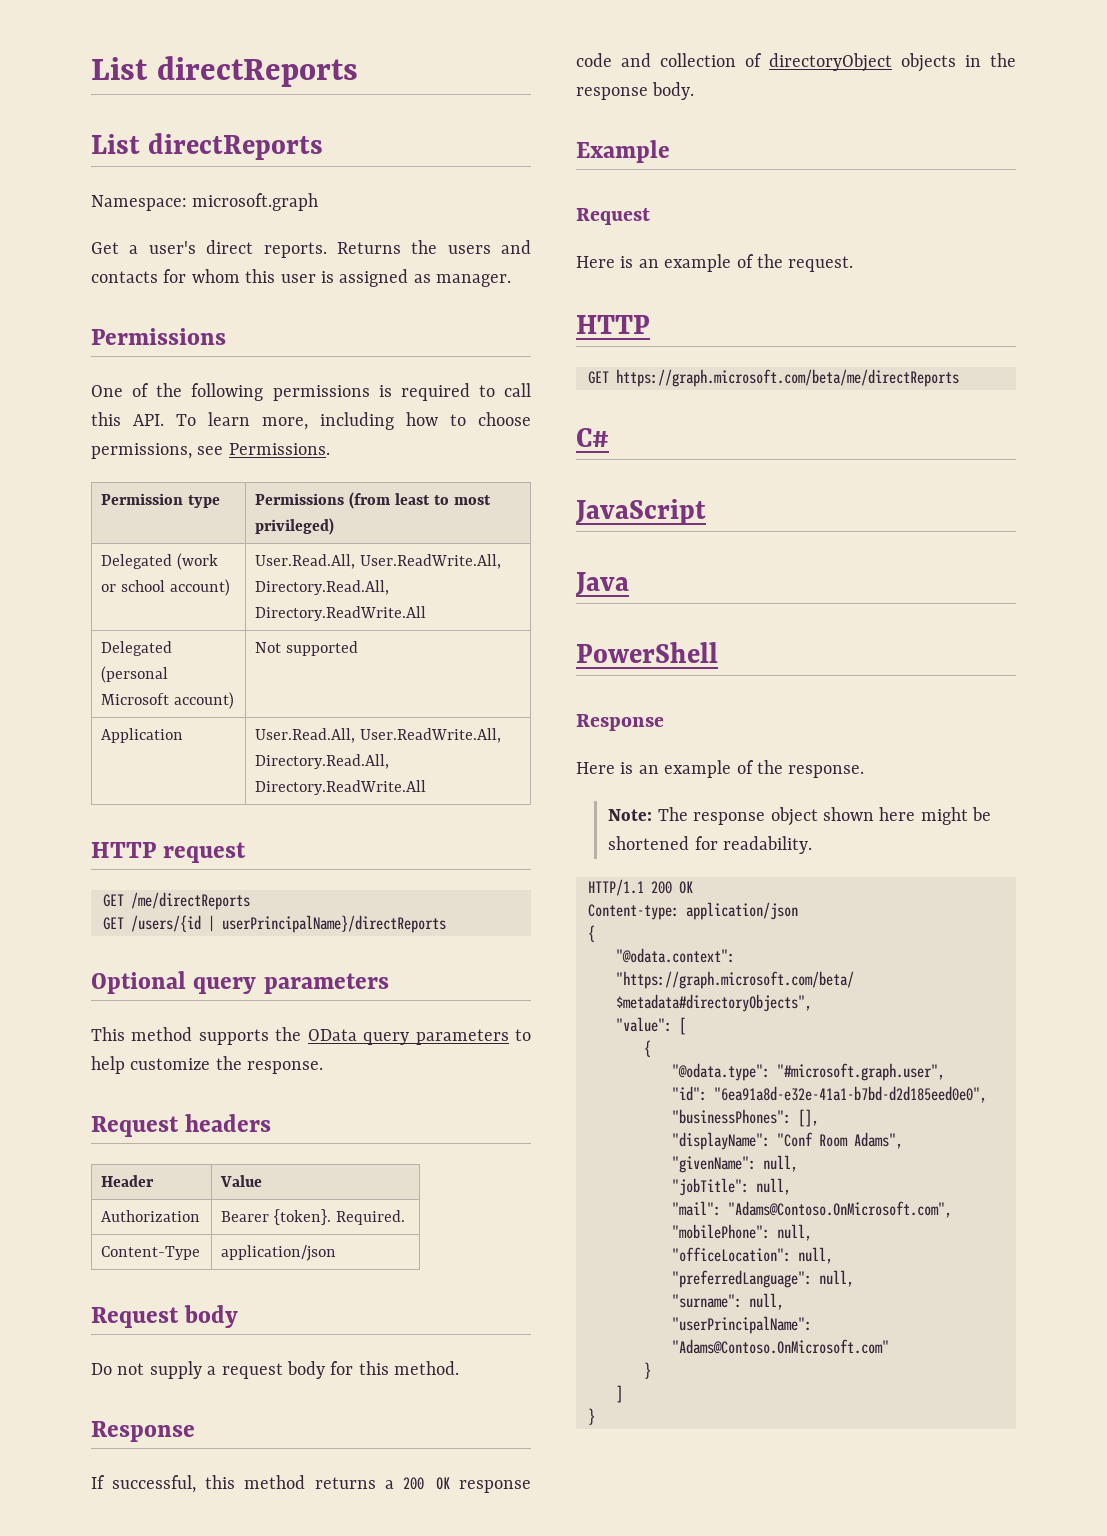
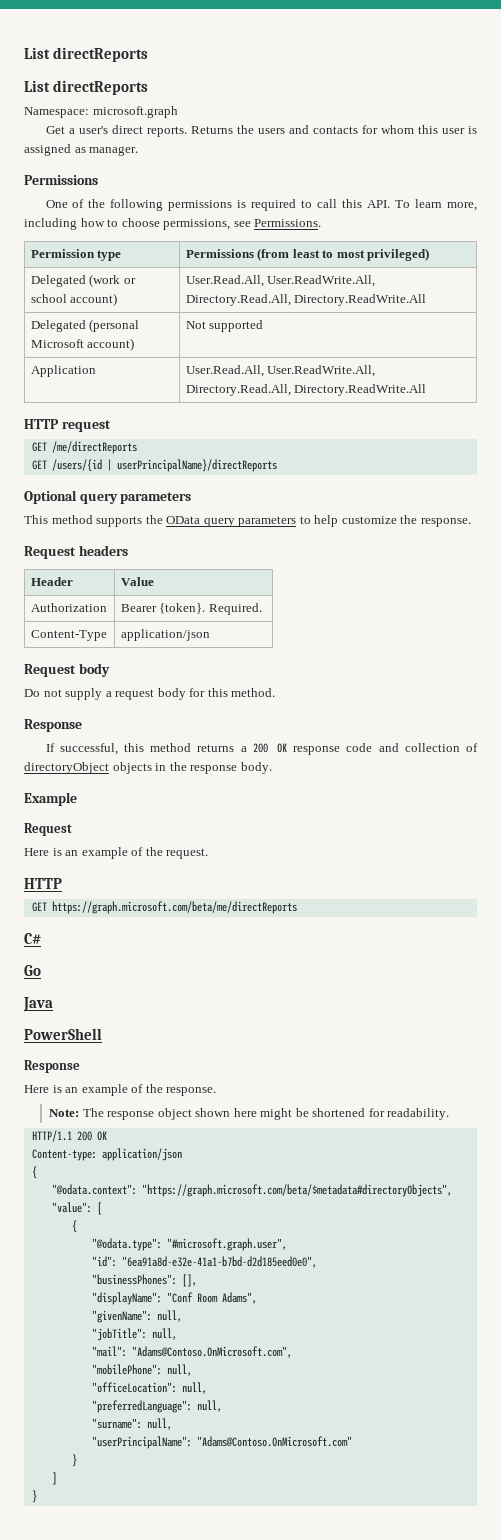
- JavaScript
+ Go

